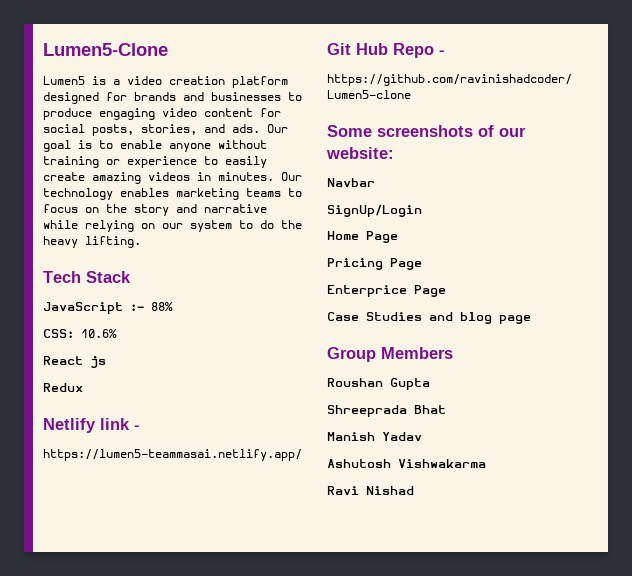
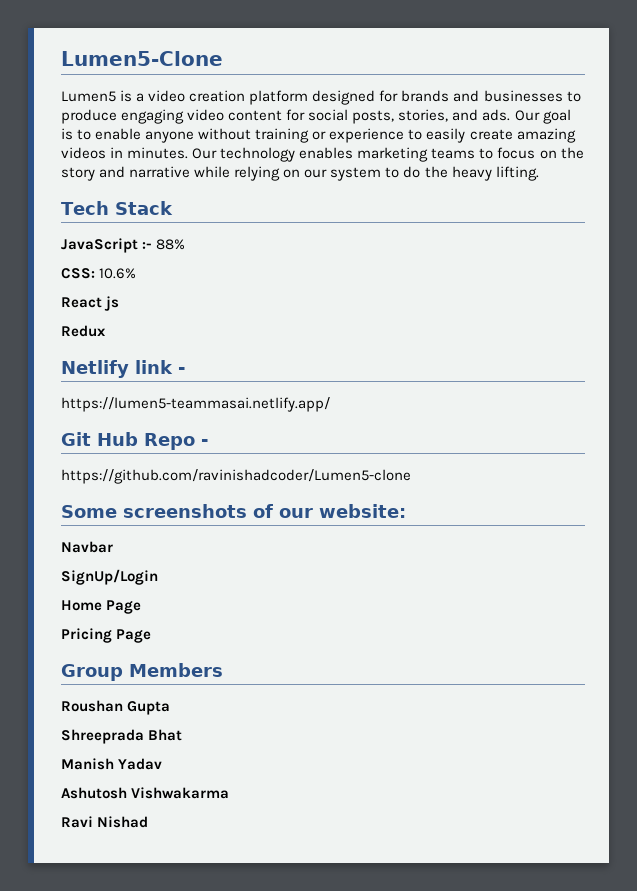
- Enterprice Page
- Case Studies and blog page

